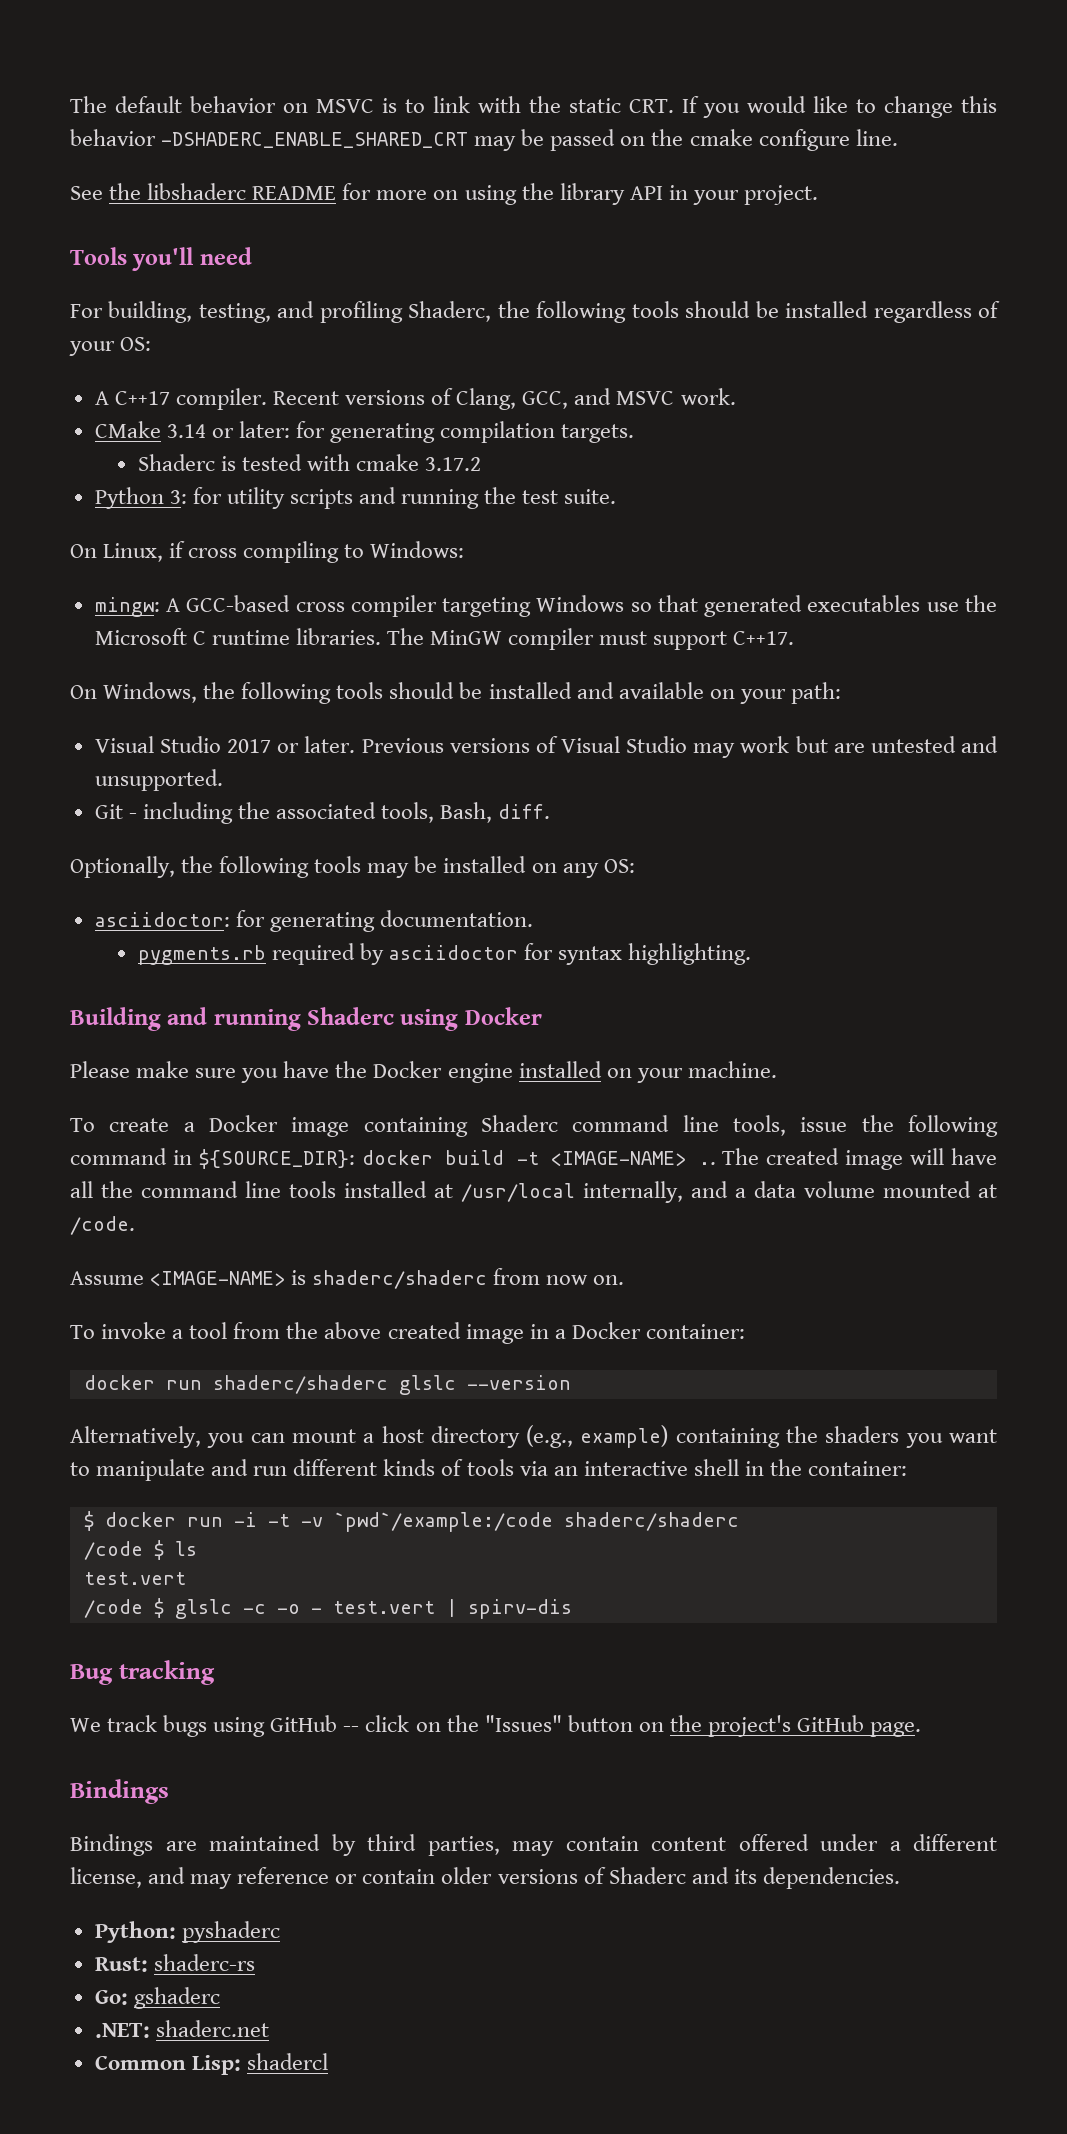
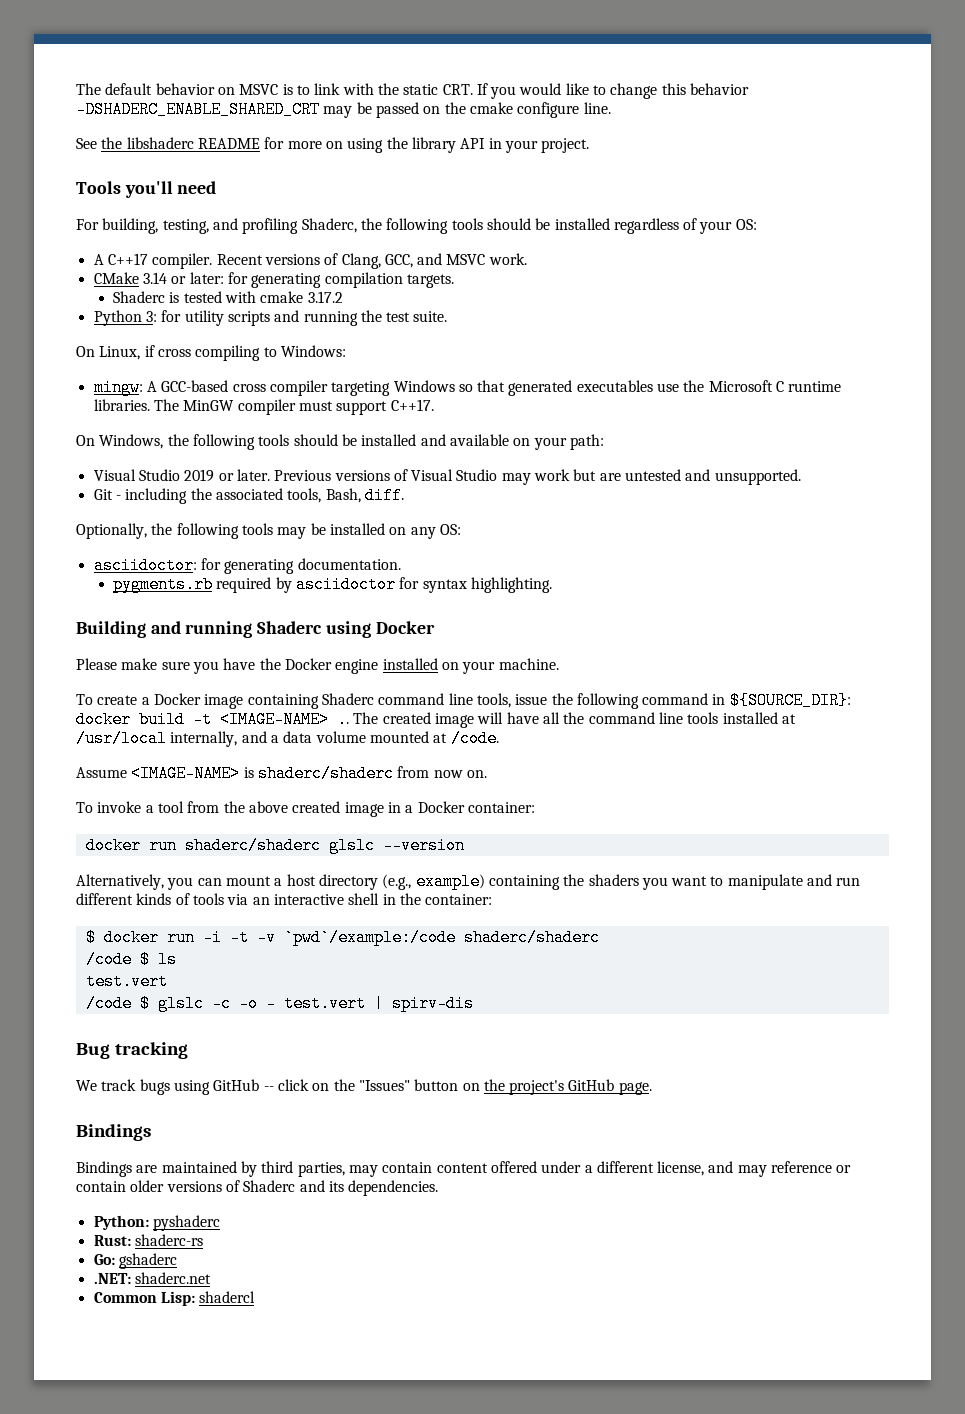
- Visual Studio 2017 or later.
+ Visual Studio 2019 or later.

